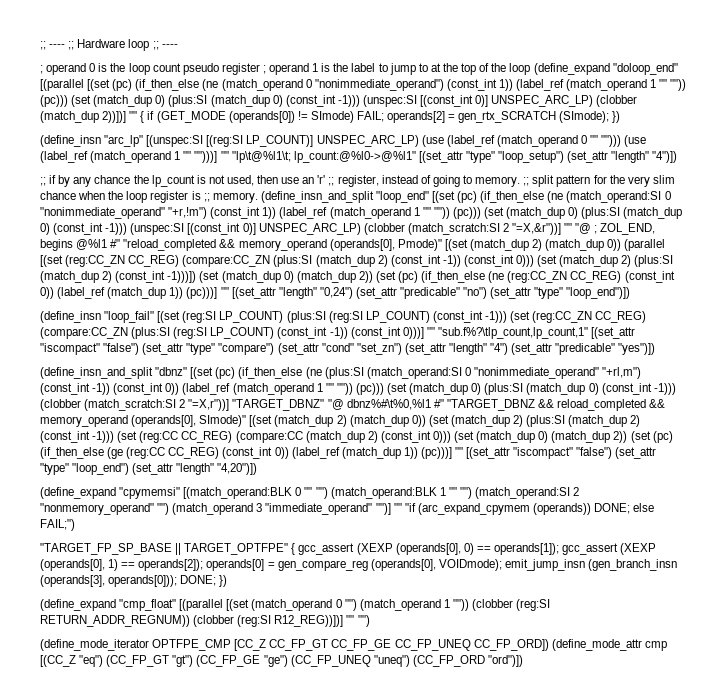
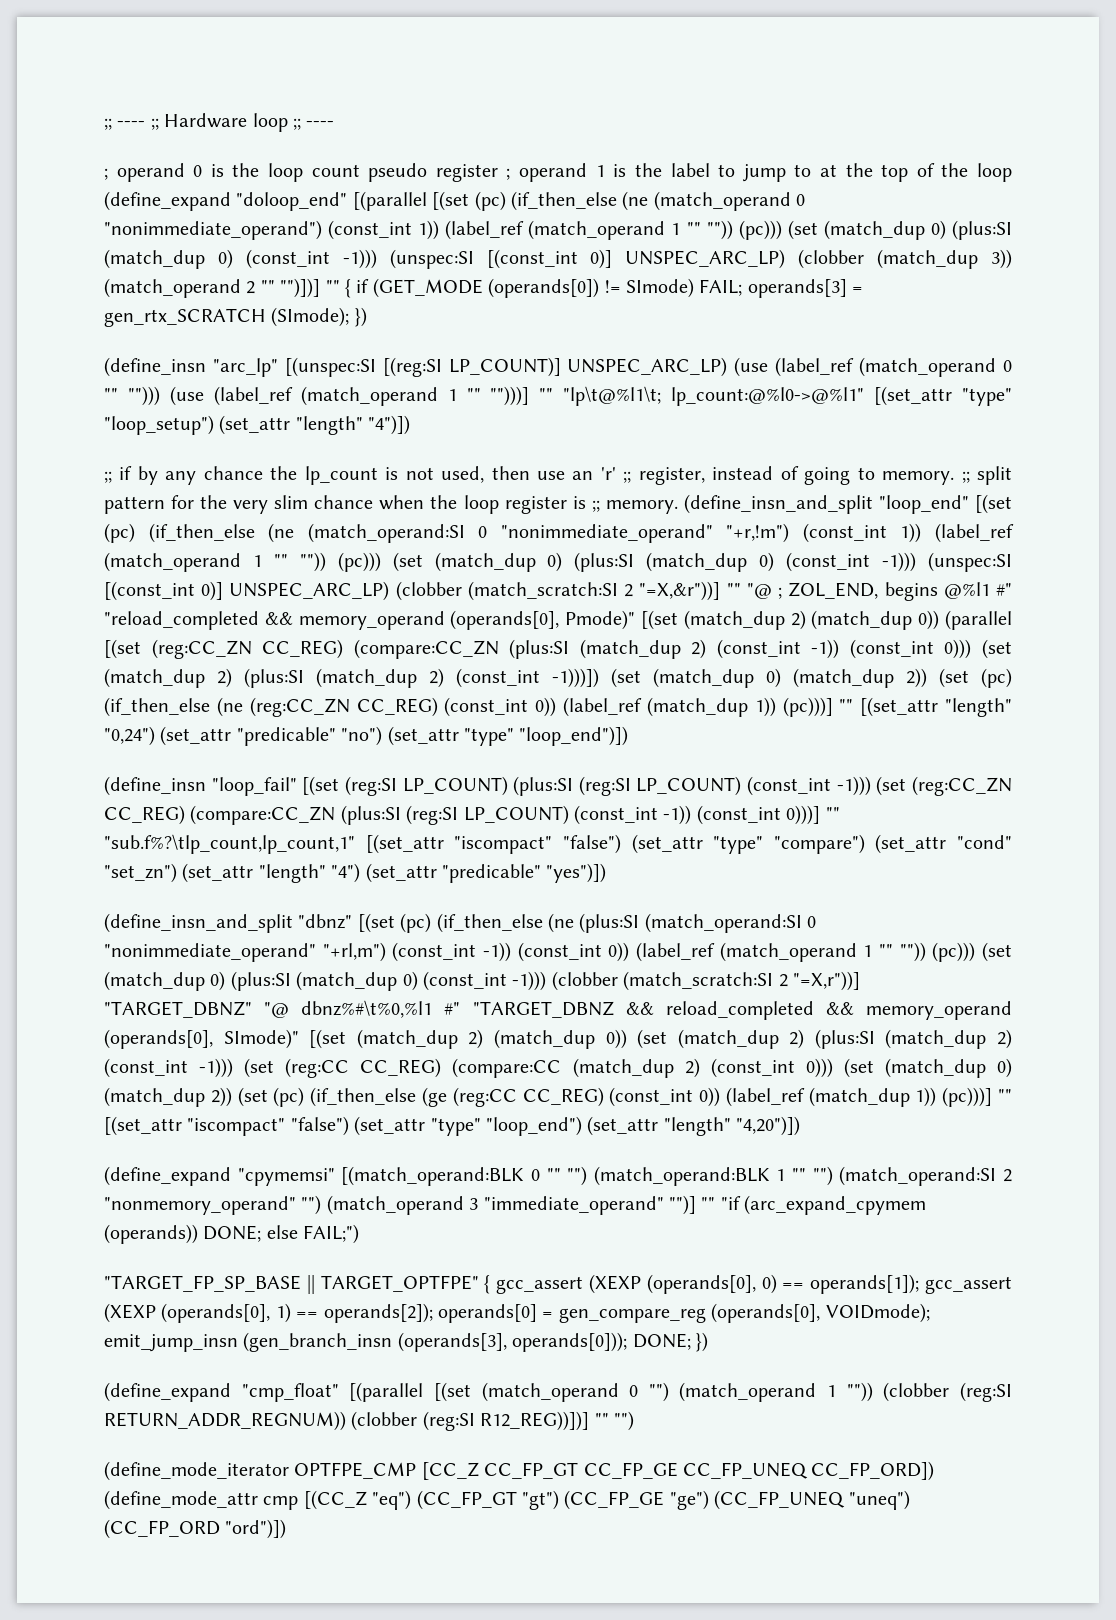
- operand 1 is the label to jump to at the top of the loop (define_expand "doloop_end" [(parallel [(set (pc) (if_then_else (ne (match_operand 0 "nonimmediate_operand") (const_int 1)) (label_ref (match_operand 1 "" "")) (pc))) (set (match_dup 0) (plus:SI (match_dup 0) (const_int -1))) (unspec:SI [(const_int 0)] UNSPEC_ARC_LP) (clobber (match_dup 2))])] "" { if (GET_MODE (operands[0]) != SImode) FAIL;
+ operand 1 is the label to jump to at the top of the loop (define_expand "doloop_end" [(parallel [(set (pc) (if_then_else (ne (match_operand 0 "nonimmediate_operand") (const_int 1)) (label_ref (match_operand 1 "" "")) (pc))) (set (match_dup 0) (plus:SI (match_dup 0) (const_int -1))) (unspec:SI [(const_int 0)] UNSPEC_ARC_LP) (clobber (match_dup 3)) (match_operand 2 "" "")])] "" { if (GET_MODE (operands[0]) != SImode) FAIL;
- operands[2] = gen_rtx_SCRATCH (SImode);
+ operands[3] = gen_rtx_SCRATCH (SImode);

